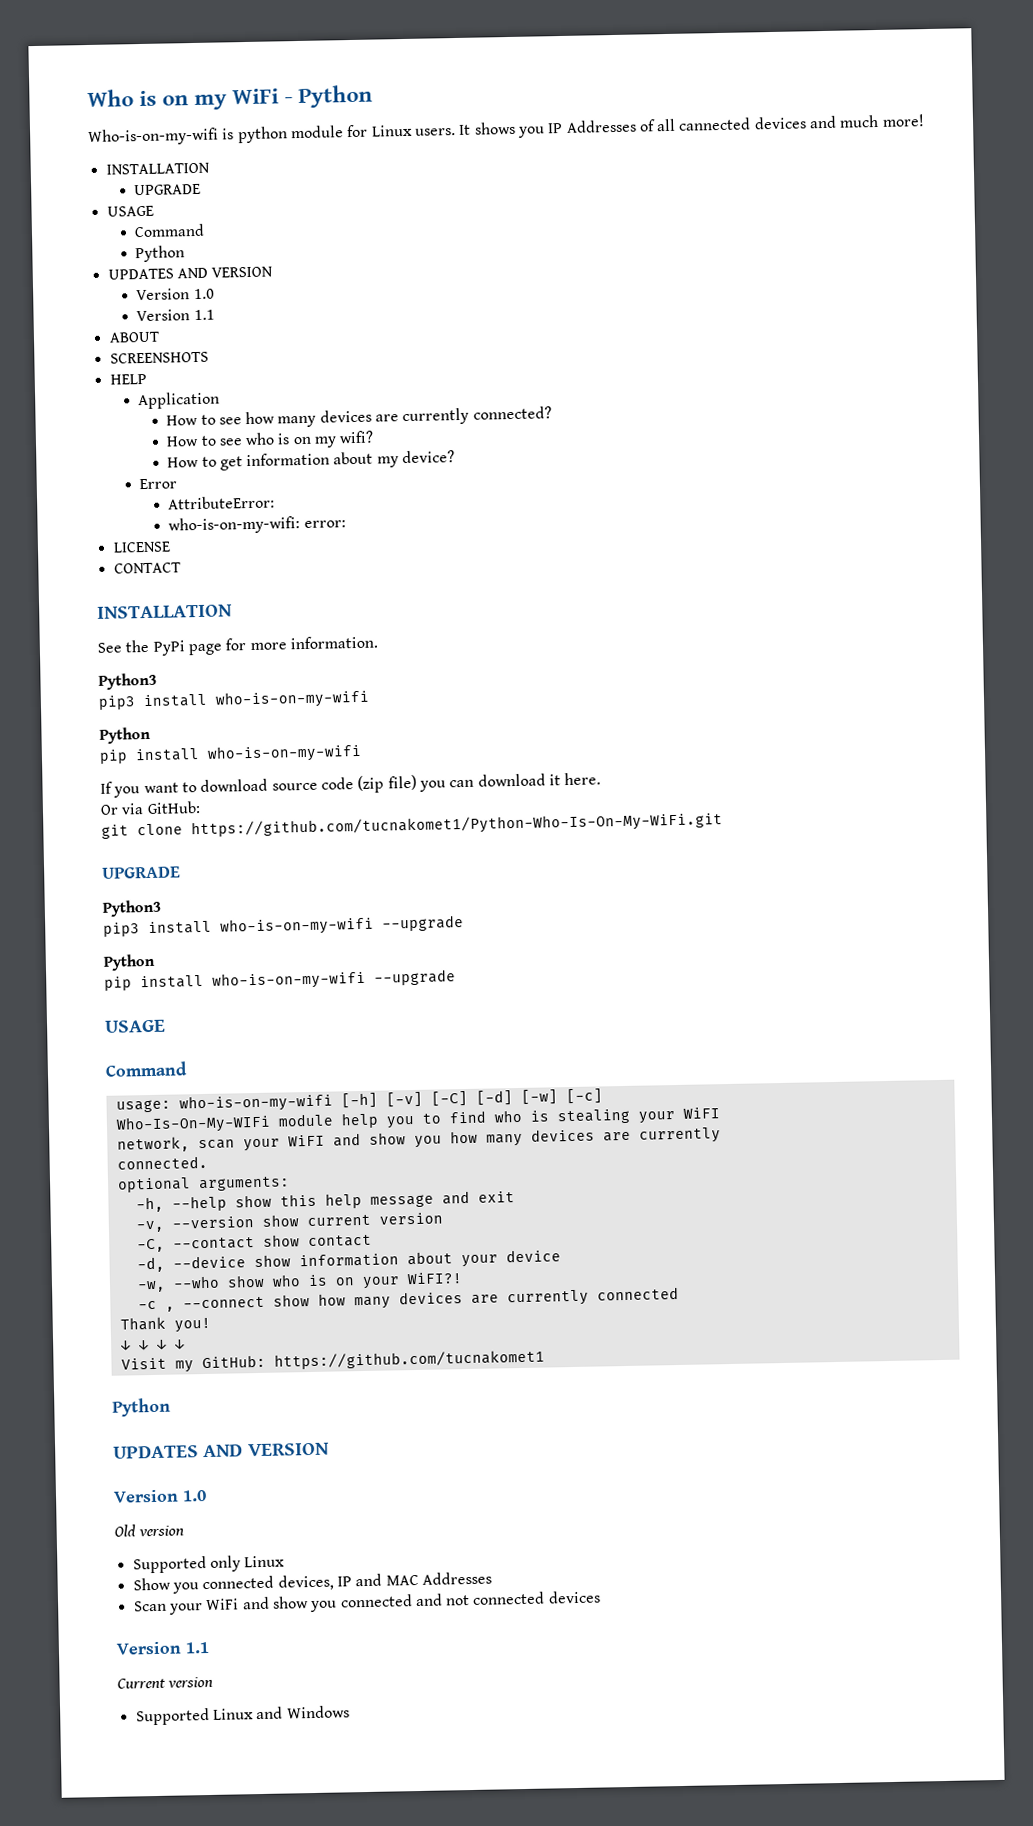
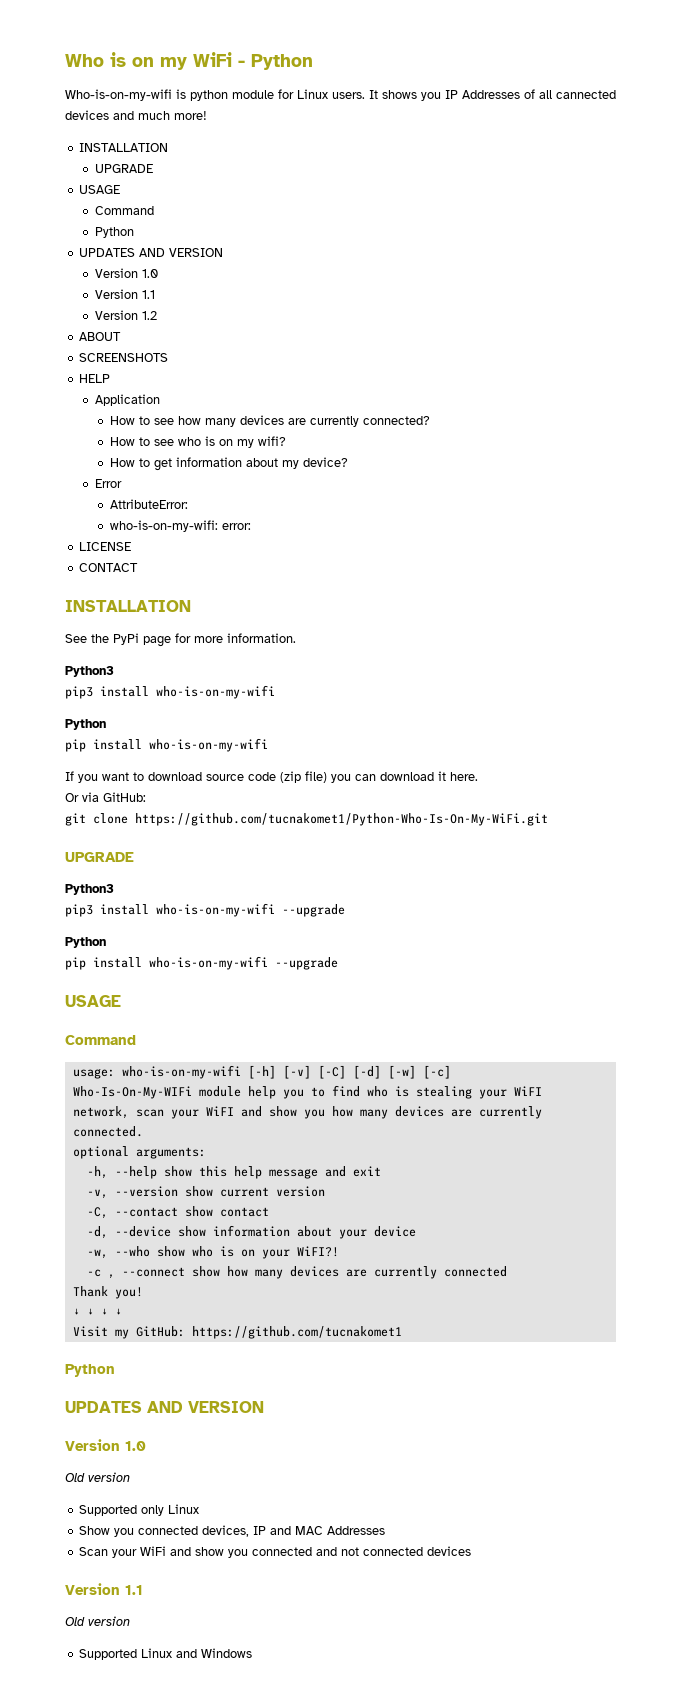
+ Version 1.2
  Scan your WiFi and show you connected and not connected devices
  Version 1.1
- Current version
+ Old version

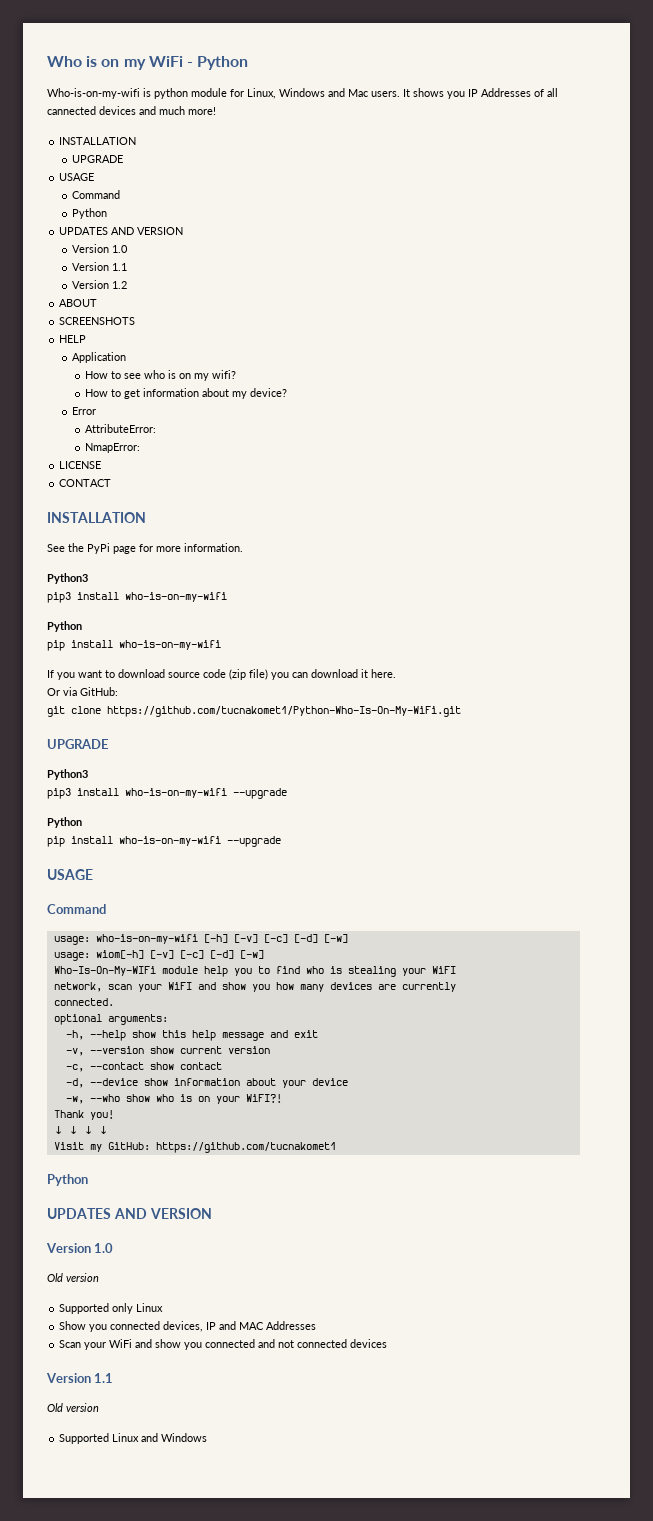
- Who-is-on-my-wifi is python module for Linux users.
+ Who-is-on-my-wifi is python module for Linux, Windows and Mac users.
- How to see how many devices are currently connected?
- who-is-on-my-wifi: error:
+ NmapError:
- usage: who-is-on-my-wifi [-h] [-v] [-C] [-d] [-w] [-c]
+ usage: who-is-on-my-wifi [-h] [-v] [-c] [-d] [-w]
+ usage: wiom[-h] [-v] [-c] [-d] [-w]
- -C, --contact show contact
+ -c, --contact show contact
- -c , --connect show how many devices are currently connected

